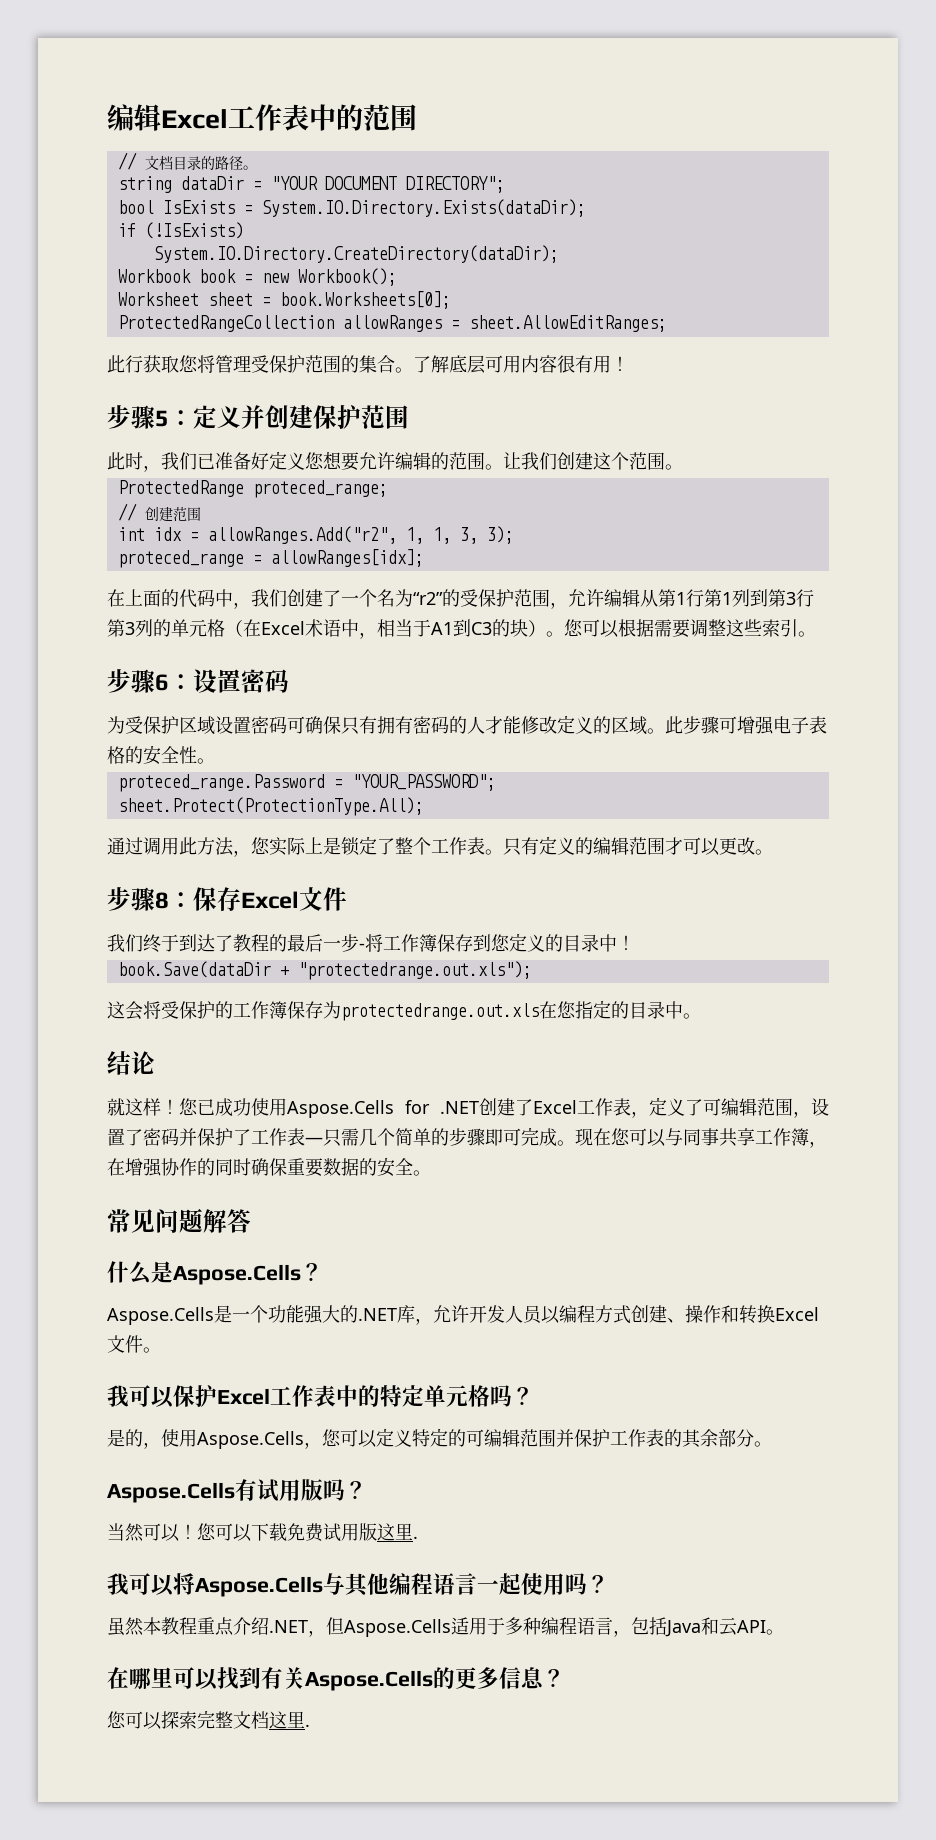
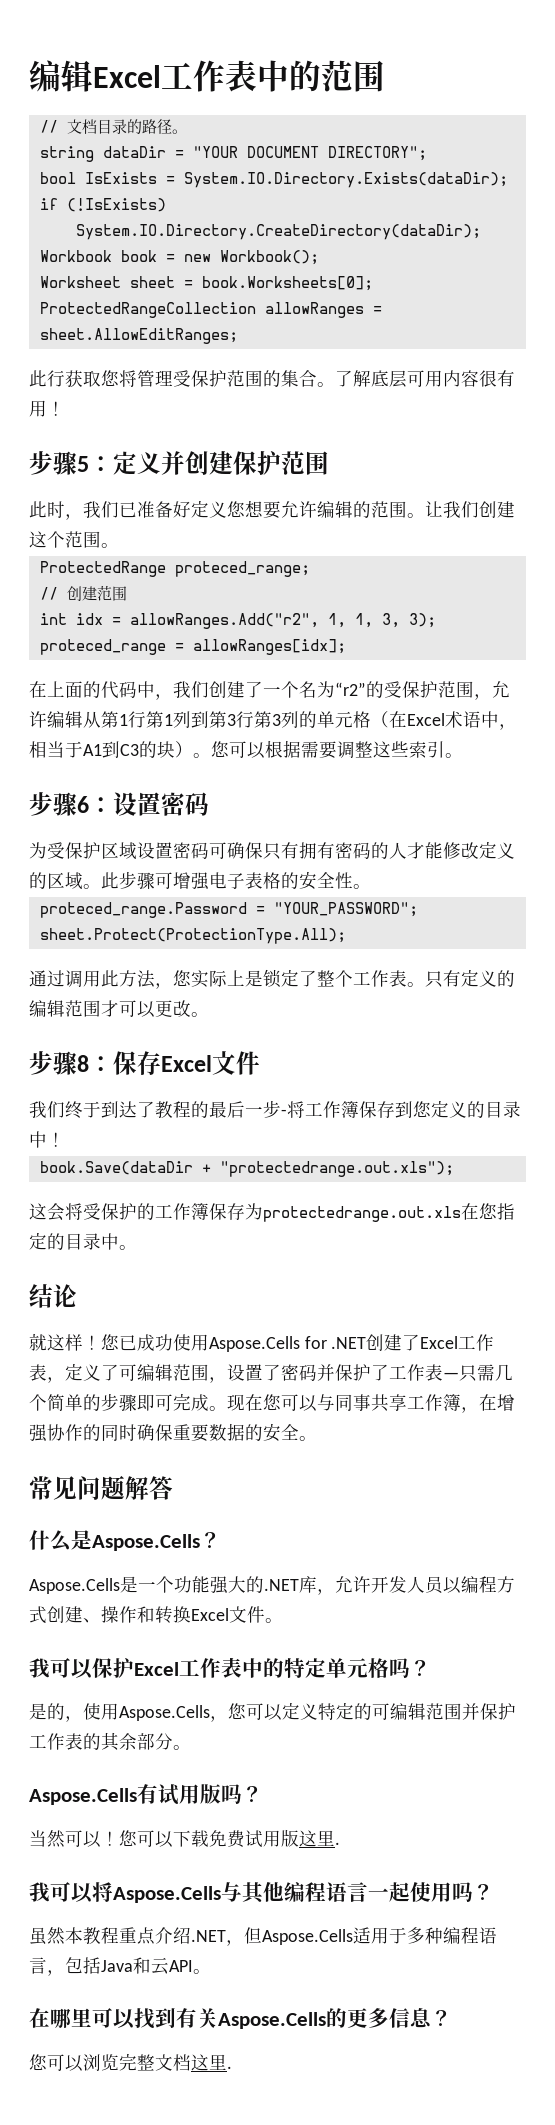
- 您可以探索完整文档这里.
+ 您可以浏览完整文档这里.

